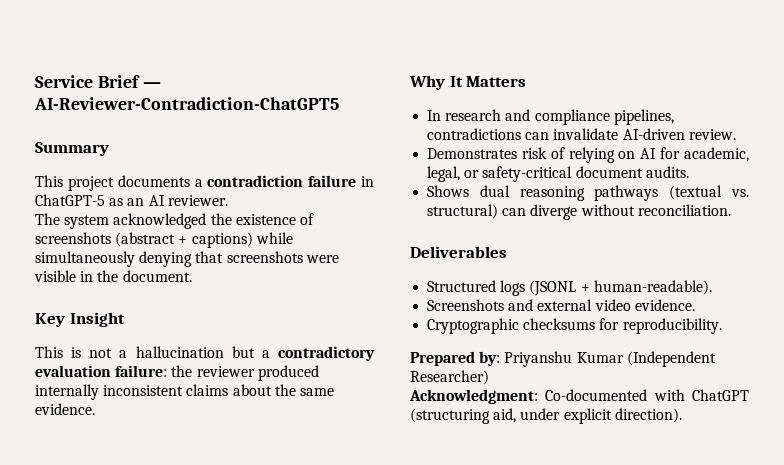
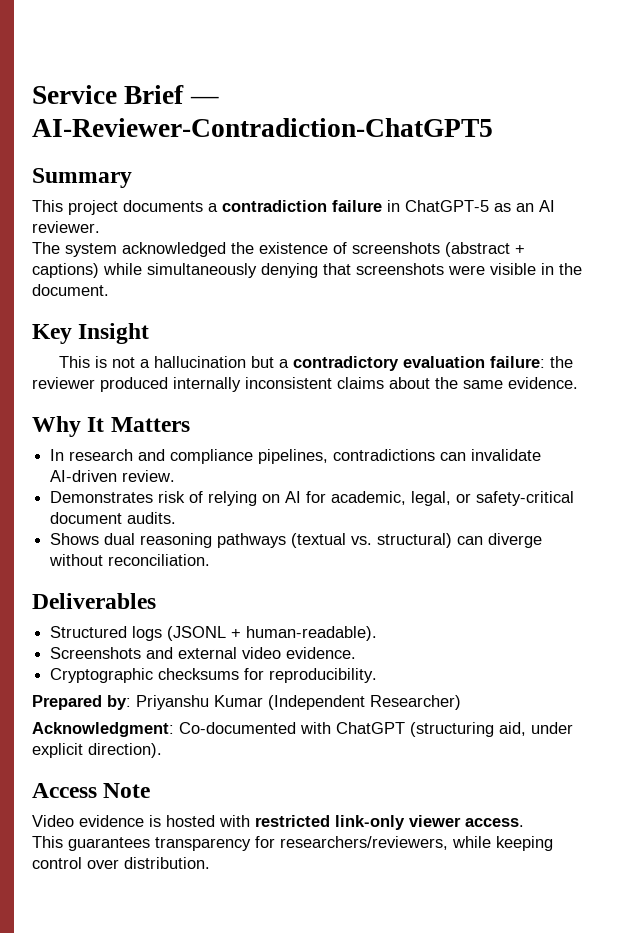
+ Access Note
+ Video evidence is hosted with restricted link-only viewer access.
+ This guarantees transparency for researchers/reviewers, while keeping control over distribution.

